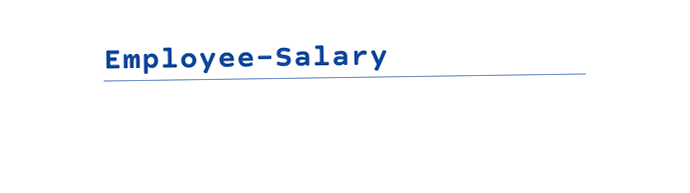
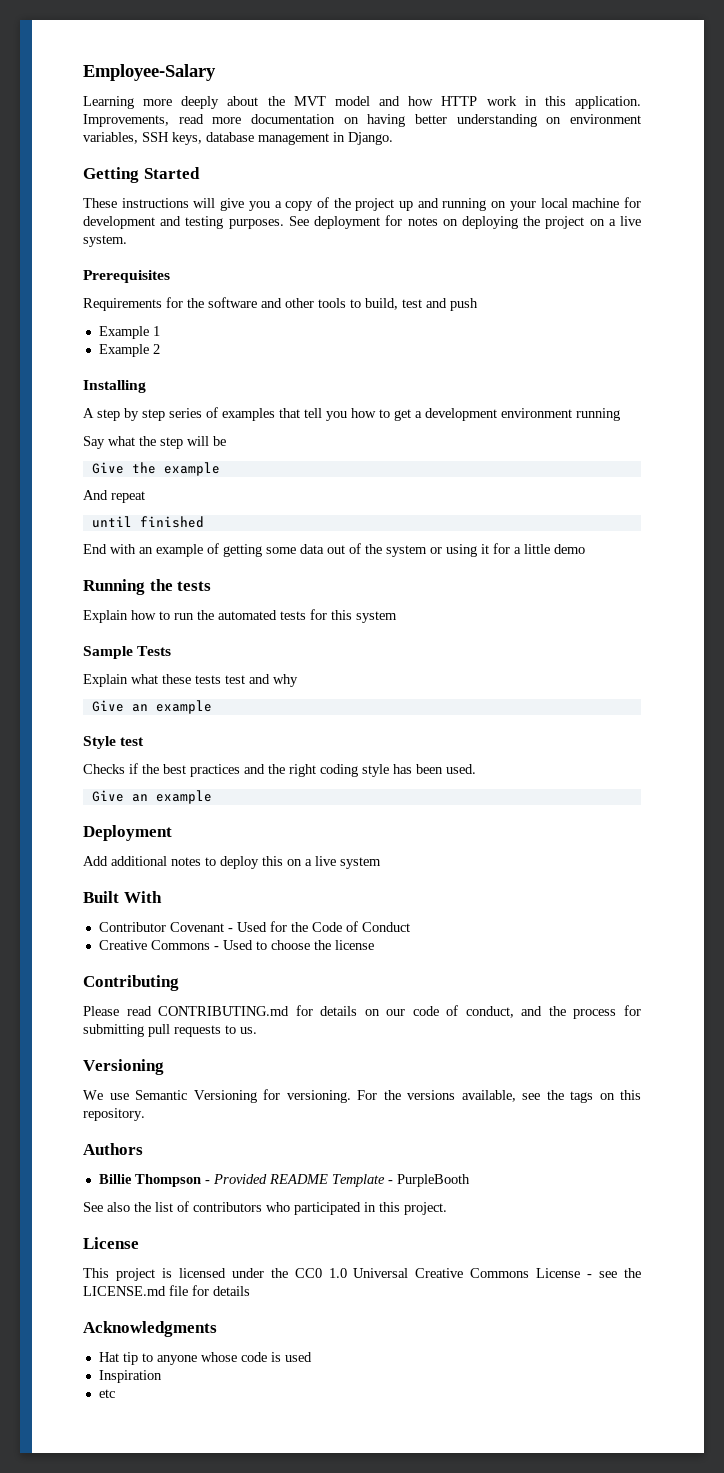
+ Learning more deeply about the MVT model and how HTTP work in this application. Improvements, read more documentation on having better understanding on environment variables, SSH keys, database management in Django.
+ Getting Started
+ These instructions will give you a copy of the project up and running on your local machine for development and testing purposes. See deployment for notes on deploying the project on a live system.
+ Prerequisites
+ Requirements for the software and other tools to build, test and push
+ Example 1
+ Example 2
+ Installing
+ A step by step series of examples that tell you how to get a development environment running
+ Say what the step will be
+ Give the example
+ And repeat
+ until finished
+ End with an example of getting some data out of the system or using it for a little demo
+ Running the tests
+ Explain how to run the automated tests for this system
+ Sample Tests
+ Explain what these tests test and why
+ Give an example
+ Style test
+ Checks if the best practices and the right coding style has been used.
+ Give an example
+ Deployment
+ Add additional notes to deploy this on a live system
+ Built With
+ Contributor Covenant - Used for the Code of Conduct
+ Creative Commons - Used to choose the license
+ Contributing
+ Please read CONTRIBUTING.md for details on our code of conduct, and the process for submitting pull requests to us.
+ Versioning
+ We use Semantic Versioning for versioning. For the versions available, see the tags on this repository.
+ Authors
+ Billie Thompson - Provided README Template - PurpleBooth
+ See also the list of contributors who participated in this project.
+ License
+ This project is licensed under the CC0 1.0 Universal Creative Commons License - see the LICENSE.md file for details
+ Acknowledgments
+ Hat tip to anyone whose code is used
+ Inspiration
+ etc

